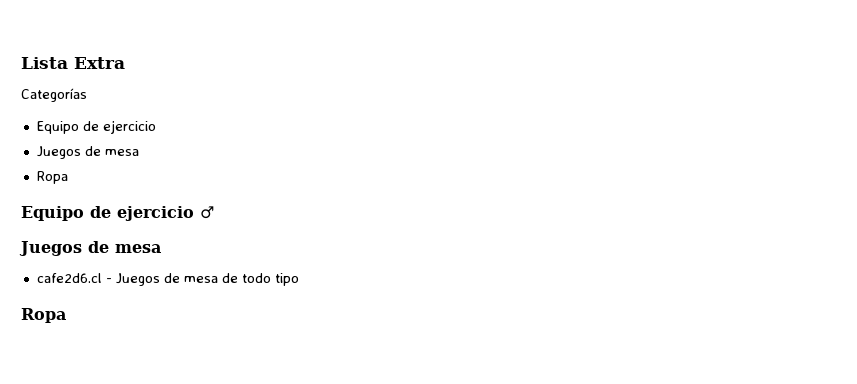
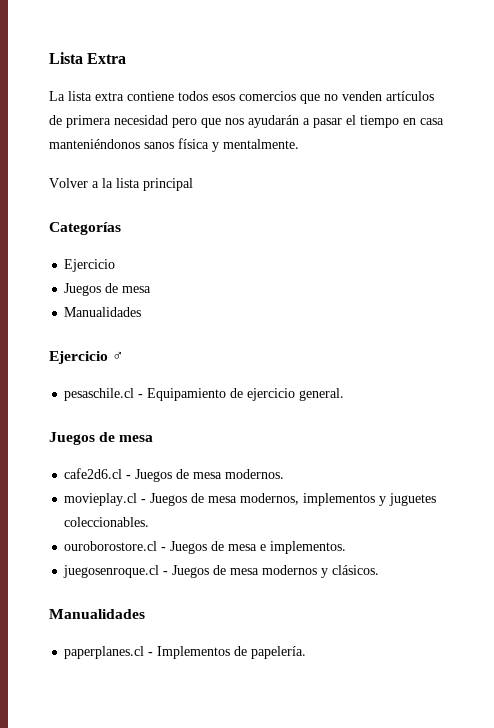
+ La lista extra contiene todos esos comercios que no venden artículos de primera necesidad pero que nos ayudarán a pasar el tiempo en casa manteniéndonos sanos física y mentalmente.
+ Volver a la lista principal
  Categorías
- Equipo de ejercicio
+ Ejercicio
  Juegos de mesa
- Ropa
- Equipo de ejercicio ♂
+ Manualidades
+ Ejercicio ♂
+ pesaschile.cl - Equipamiento de ejercicio general.
- cafe2d6.cl - Juegos de mesa de todo tipo
- Ropa
+ cafe2d6.cl - Juegos de mesa modernos.
+ movieplay.cl - Juegos de mesa modernos, implementos y juguetes coleccionables.
+ ouroborostore.cl - Juegos de mesa e implementos.
+ juegosenroque.cl - Juegos de mesa modernos y clásicos.
+ Manualidades
+ paperplanes.cl - Implementos de papelería.

